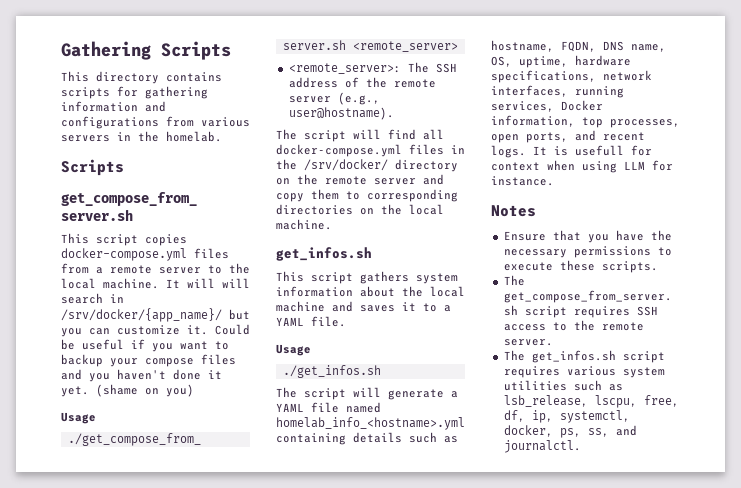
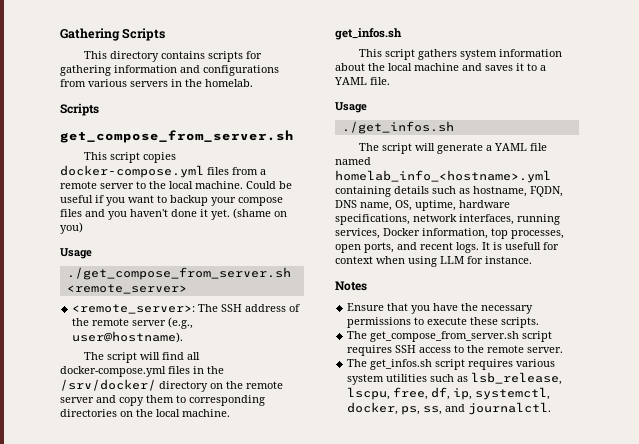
- It will will search in /srv/docker/{app_name}/ but you can customize it.

